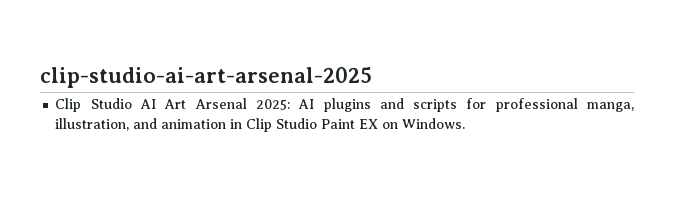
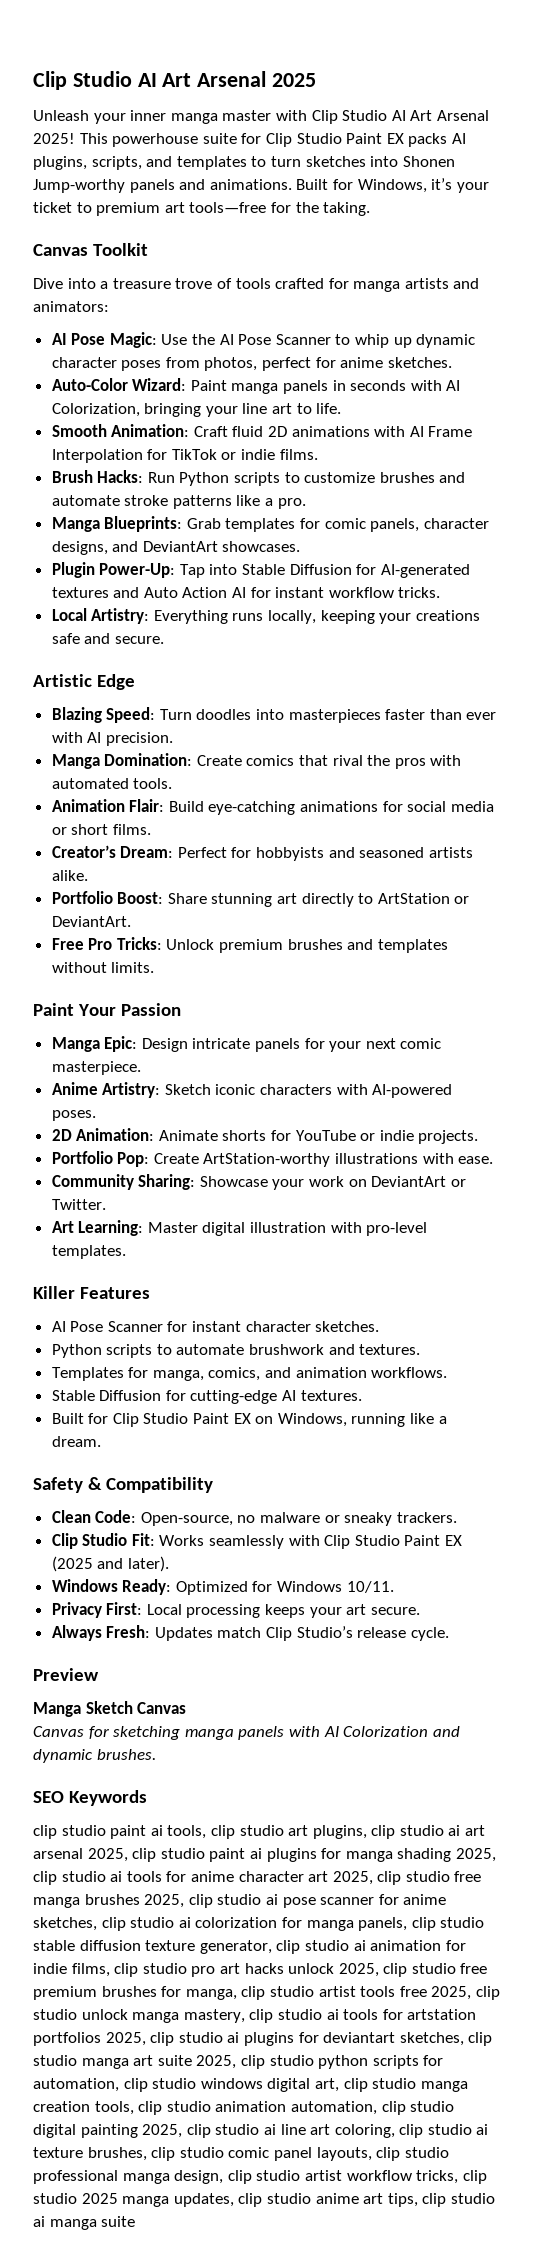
- clip-studio-ai-art-arsenal-2025
- Clip Studio AI Art Arsenal 2025: AI plugins and scripts for professional manga, illustration, and animation in Clip Studio Paint EX on Windows.
+ Clip Studio AI Art Arsenal 2025
+ Unleash your inner manga master with Clip Studio AI Art Arsenal 2025! This powerhouse suite for Clip Studio Paint EX packs AI plugins, scripts, and templates to turn sketches into Shonen Jump-worthy panels and animations. Built for Windows, it’s your ticket to premium art tools—free for the taking.
+ Canvas Toolkit
+ Dive into a treasure trove of tools crafted for manga artists and animators:
+ AI Pose Magic: Use the AI Pose Scanner to whip up dynamic character poses from photos, perfect for anime sketches.
+ Auto-Color Wizard: Paint manga panels in seconds with AI Colorization, bringing your line art to life.
+ Smooth Animation: Craft fluid 2D animations with AI Frame Interpolation for TikTok or indie films.
+ Brush Hacks: Run Python scripts to customize brushes and automate stroke patterns like a pro.
+ Manga Blueprints: Grab templates for comic panels, character designs, and DeviantArt showcases.
+ Plugin Power-Up: Tap into Stable Diffusion for AI-generated textures and Auto Action AI for instant workflow tricks.
+ Local Artistry: Everything runs locally, keeping your creations safe and secure.
+ Artistic Edge
+ Blazing Speed: Turn doodles into masterpieces faster than ever with AI precision.
+ Manga Domination: Create comics that rival the pros with automated tools.
+ Animation Flair: Build eye-catching animations for social media or short films.
+ Creator’s Dream: Perfect for hobbyists and seasoned artists alike.
+ Portfolio Boost: Share stunning art directly to ArtStation or DeviantArt.
+ Free Pro Tricks: Unlock premium brushes and templates without limits.
+ Paint Your Passion
+ Manga Epic: Design intricate panels for your next comic masterpiece.
+ Anime Artistry: Sketch iconic characters with AI-powered poses.
+ 2D Animation: Animate shorts for YouTube or indie projects.
+ Portfolio Pop: Create ArtStation-worthy illustrations with ease.
+ Community Sharing: Showcase your work on DeviantArt or Twitter.
+ Art Learning: Master digital illustration with pro-level templates.
+ Killer Features
+ AI Pose Scanner for instant character sketches.
+ Python scripts to automate brushwork and textures.
+ Templates for manga, comics, and animation workflows.
+ Stable Diffusion for cutting-edge AI textures.
+ Built for Clip Studio Paint EX on Windows, running like a dream.
+ Safety & Compatibility
+ Clean Code: Open-source, no malware or sneaky trackers.
+ Clip Studio Fit: Works seamlessly with Clip Studio Paint EX (2025 and later).
+ Windows Ready: Optimized for Windows 10/11.
+ Privacy First: Local processing keeps your art secure.
+ Always Fresh: Updates match Clip Studio’s release cycle.
+ Preview
+ Manga Sketch Canvas
+ Canvas for sketching manga panels with AI Colorization and dynamic brushes.
+ SEO Keywords
+ clip studio paint ai tools, clip studio art plugins, clip studio ai art arsenal 2025, clip studio paint ai plugins for manga shading 2025, clip studio ai tools for anime character art 2025, clip studio free manga brushes 2025, clip studio ai pose scanner for anime sketches, clip studio ai colorization for manga panels, clip studio stable diffusion texture generator, clip studio ai animation for indie films, clip studio pro art hacks unlock 2025, clip studio free premium brushes for manga, clip studio artist tools free 2025, clip studio unlock manga mastery, clip studio ai tools for artstation portfolios 2025, clip studio ai plugins for deviantart sketches, clip studio manga art suite 2025, clip studio python scripts for automation, clip studio windows digital art, clip studio manga creation tools, clip studio animation automation, clip studio digital painting 2025, clip studio ai line art coloring, clip studio ai texture brushes, clip studio comic panel layouts, clip studio professional manga design, clip studio artist workflow tricks, clip studio 2025 manga updates, clip studio anime art tips, clip studio ai manga suite

